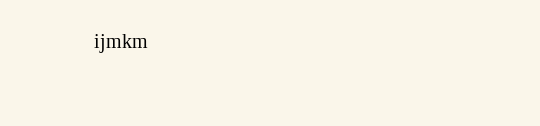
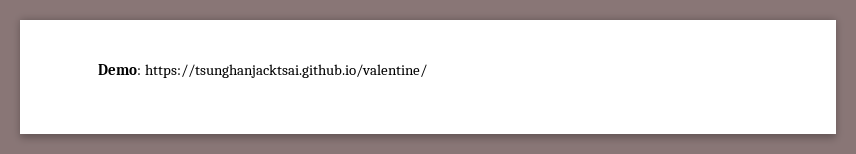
- ijmkm
+ Demo: https://tsunghanjacktsai.github.io/valentine/

